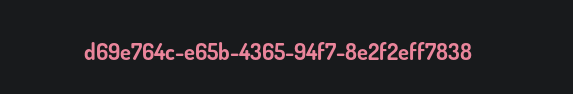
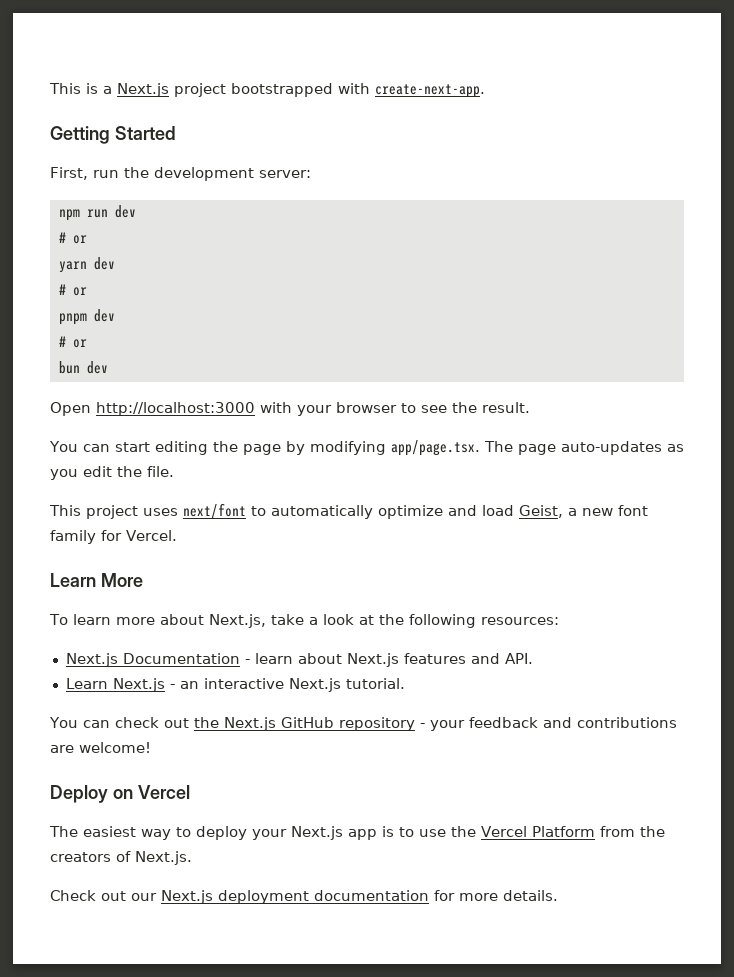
- d69e764c-e65b-4365-94f7-8e2f2eff7838
+ This is a Next.js project bootstrapped with create-next-app.
+ Getting Started
+ First, run the development server:
+ npm run dev
+ # or
+ yarn dev
+ # or
+ pnpm dev
+ # or
+ bun dev
+ Open http://localhost:3000 with your browser to see the result.
+ You can start editing the page by modifying app/page.tsx. The page auto-updates as you edit the file.
+ This project uses next/font to automatically optimize and load Geist, a new font family for Vercel.
+ Learn More
+ To learn more about Next.js, take a look at the following resources:
+ Next.js Documentation - learn about Next.js features and API.
+ Learn Next.js - an interactive Next.js tutorial.
+ You can check out the Next.js GitHub repository - your feedback and contributions are welcome!
+ Deploy on Vercel
+ The easiest way to deploy your Next.js app is to use the Vercel Platform from the creators of Next.js.
+ Check out our Next.js deployment documentation for more details.

